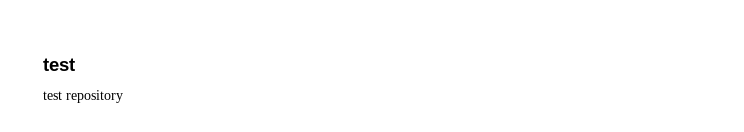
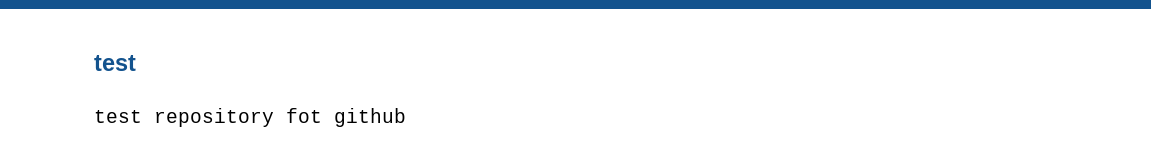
- test repository
+ test repository fot github

